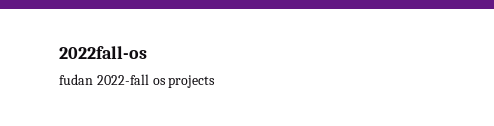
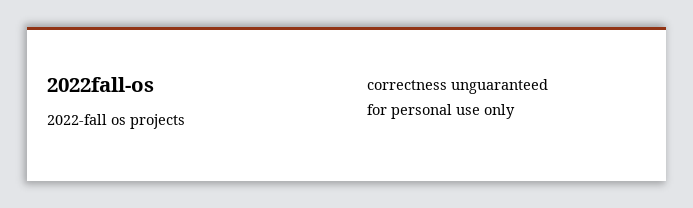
- fudan 2022-fall os projects
+ 2022-fall os projects
+ correctness unguaranteed
+ for personal use only

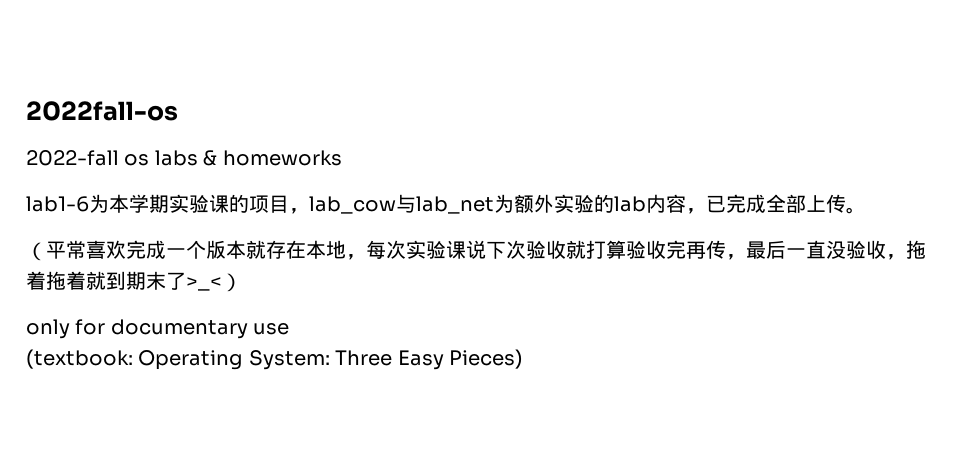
- 2022-fall os projects
- correctness unguaranteed
- for personal use only
+ 2022-fall os labs & homeworks
+ lab1-6为本学期实验课的项目，lab_cow与lab_net为额外实验的lab内容，已完成全部上传。
+ （平常喜欢完成一个版本就存在本地，每次实验课说下次验收就打算验收完再传，最后一直没验收，拖着拖着就到期末了>_<）
+ only for documentary use
+ (textbook: Operating System: Three Easy Pieces)

